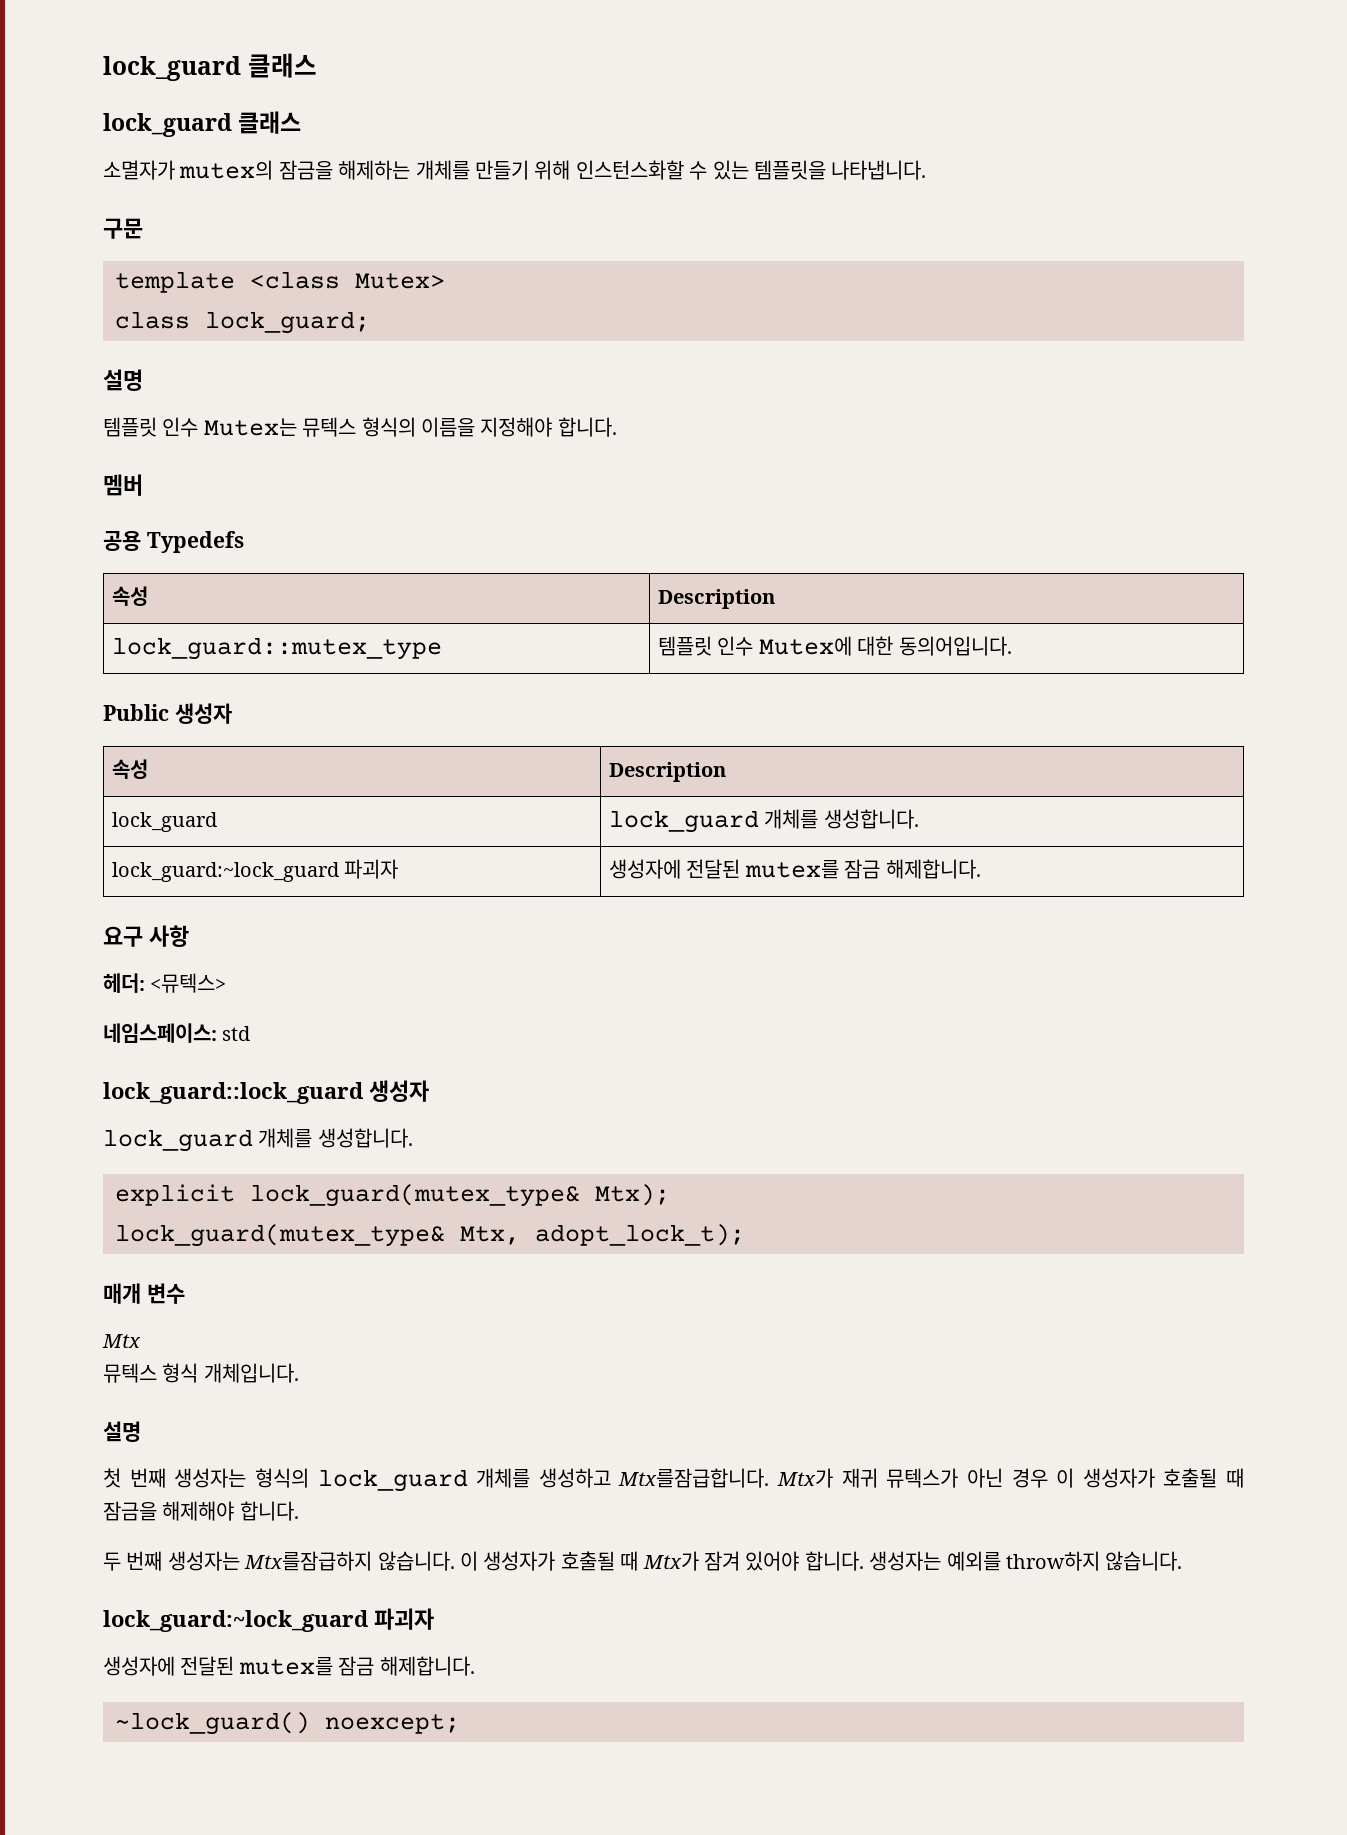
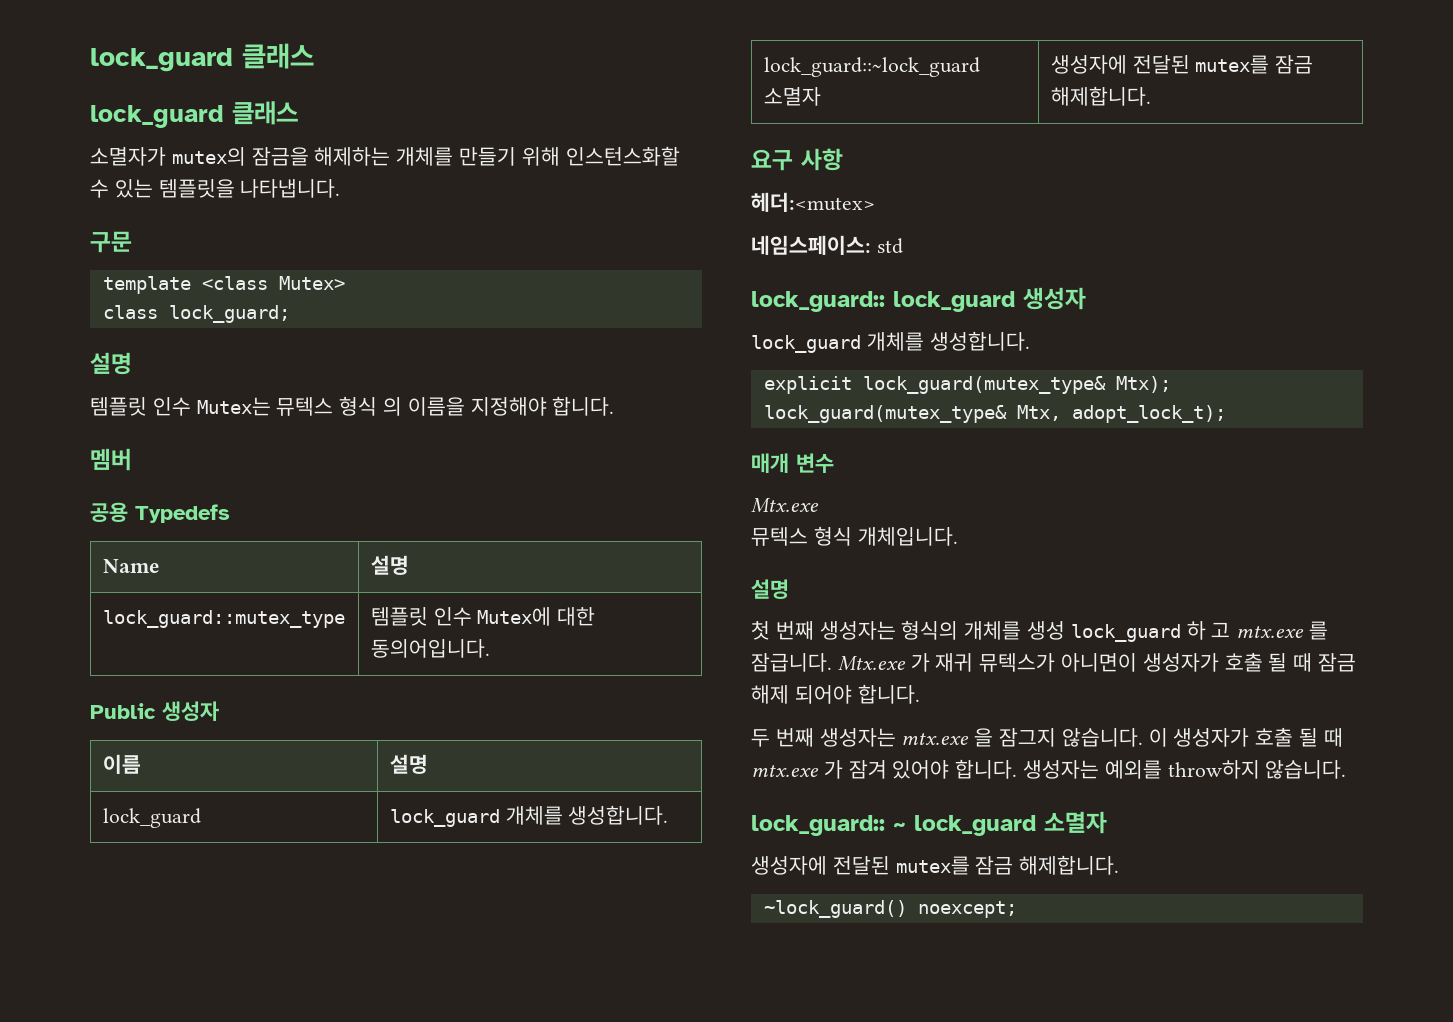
- 템플릿 인수 Mutex는 뮤텍스 형식의 이름을 지정해야 합니다.
+ 템플릿 인수 Mutex는 뮤텍스 형식 의 이름을 지정해야 합니다.
  공용 Typedefs
- 속성 | Description
+ Name | 설명
  Public 생성자
- 속성 | Description
+ 이름 | 설명
- lock_guard:~lock_guard 파괴자 | 생성자에 전달된 mutex를 잠금 해제합니다.
+ lock_guard::~lock_guard 소멸자 | 생성자에 전달된 mutex를 잠금 해제합니다.
- 헤더: <뮤텍스>
+ 헤더:<mutex>
- lock_guard::lock_guard 생성자
+ lock_guard:: lock_guard 생성자
  매개 변수
- Mtx
+ Mtx.exe
- 첫 번째 생성자는 형식의 lock_guard 개체를 생성하고 Mtx를잠급합니다. Mtx가 재귀 뮤텍스가 아닌 경우 이 생성자가 호출될 때 잠금을 해제해야 합니다.
- 두 번째 생성자는 Mtx를잠급하지 않습니다. 이 생성자가 호출될 때 Mtx가 잠겨 있어야 합니다.
+ 첫 번째 생성자는 형식의 개체를 생성 lock_guard 하 고 mtx.exe 를 잠급니다. Mtx.exe 가 재귀 뮤텍스가 아니면이 생성자가 호출 될 때 잠금 해제 되어야 합니다.
+ 두 번째 생성자는 mtx.exe 을 잠그지 않습니다. 이 생성자가 호출 될 때 mtx.exe 가 잠겨 있어야 합니다.
  생성자는 예외를 throw하지 않습니다.
- lock_guard:~lock_guard 파괴자
+ lock_guard:: ~ lock_guard 소멸자

